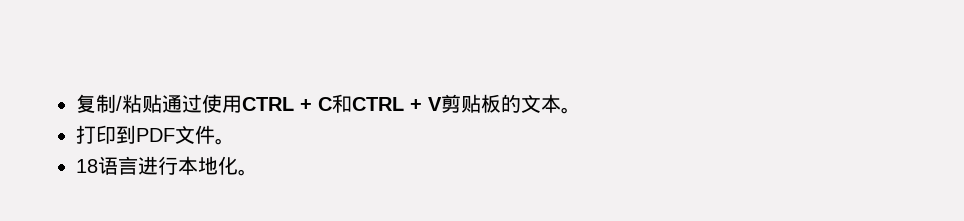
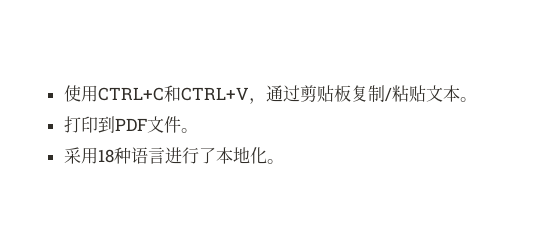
- 复制/粘贴通过使用CTRL + C和CTRL + V剪贴板的文本。
+ 使用CTRL+C和CTRL+V，通过剪贴板复制/粘贴文本。
- 18语言进行本地化。
+ 采用18种语言进行了本地化。

